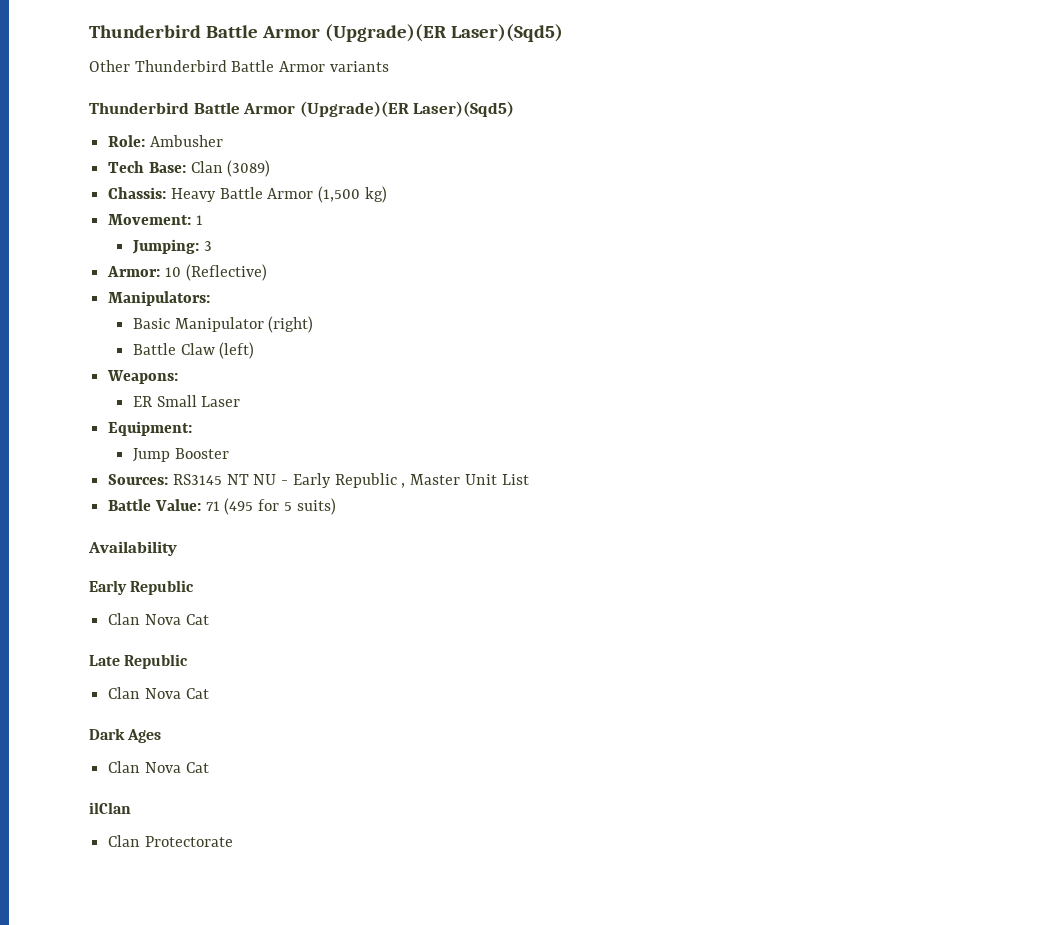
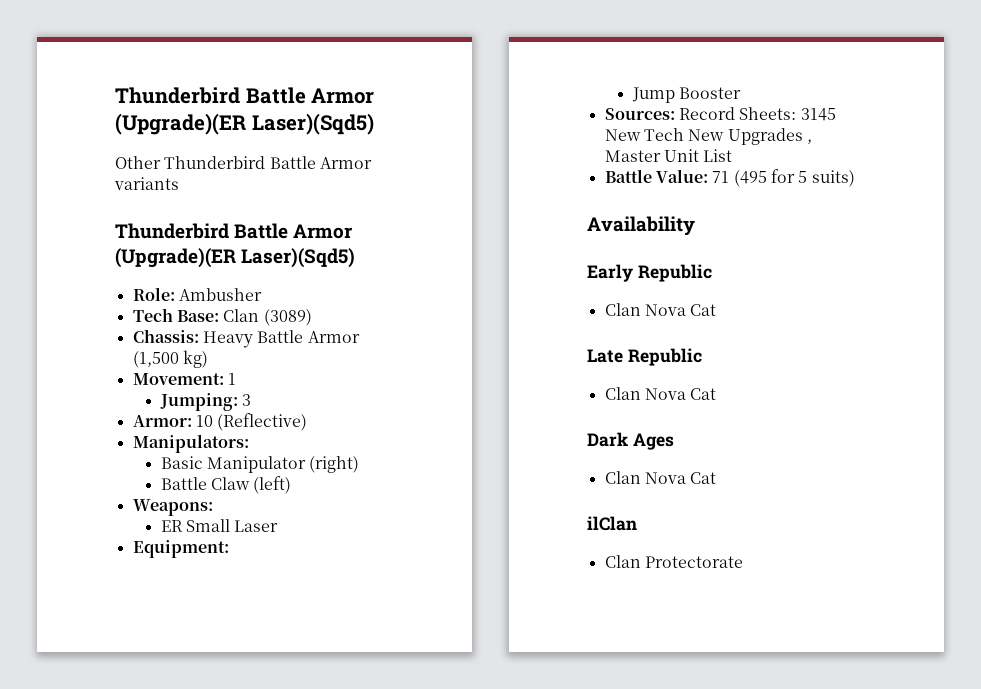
- Sources: RS3145 NT NU - Early Republic , Master Unit List
+ Sources: Record Sheets: 3145 New Tech New Upgrades , Master Unit List

